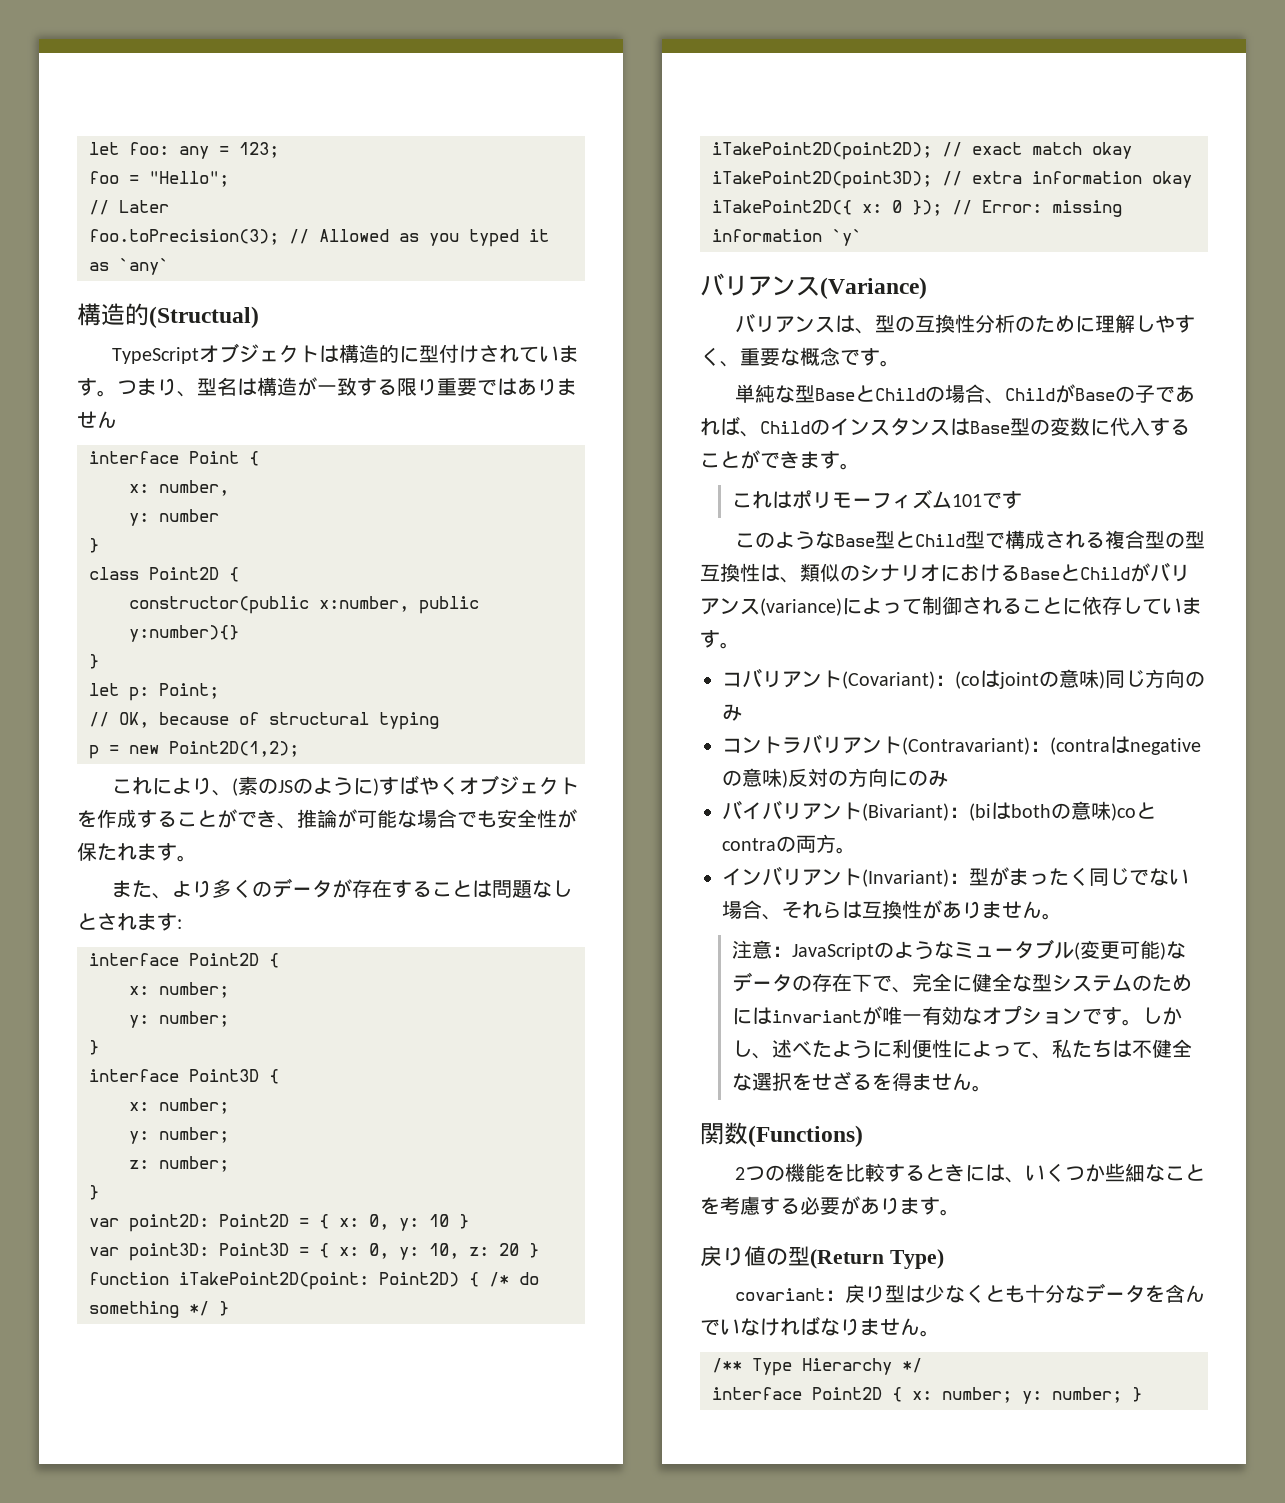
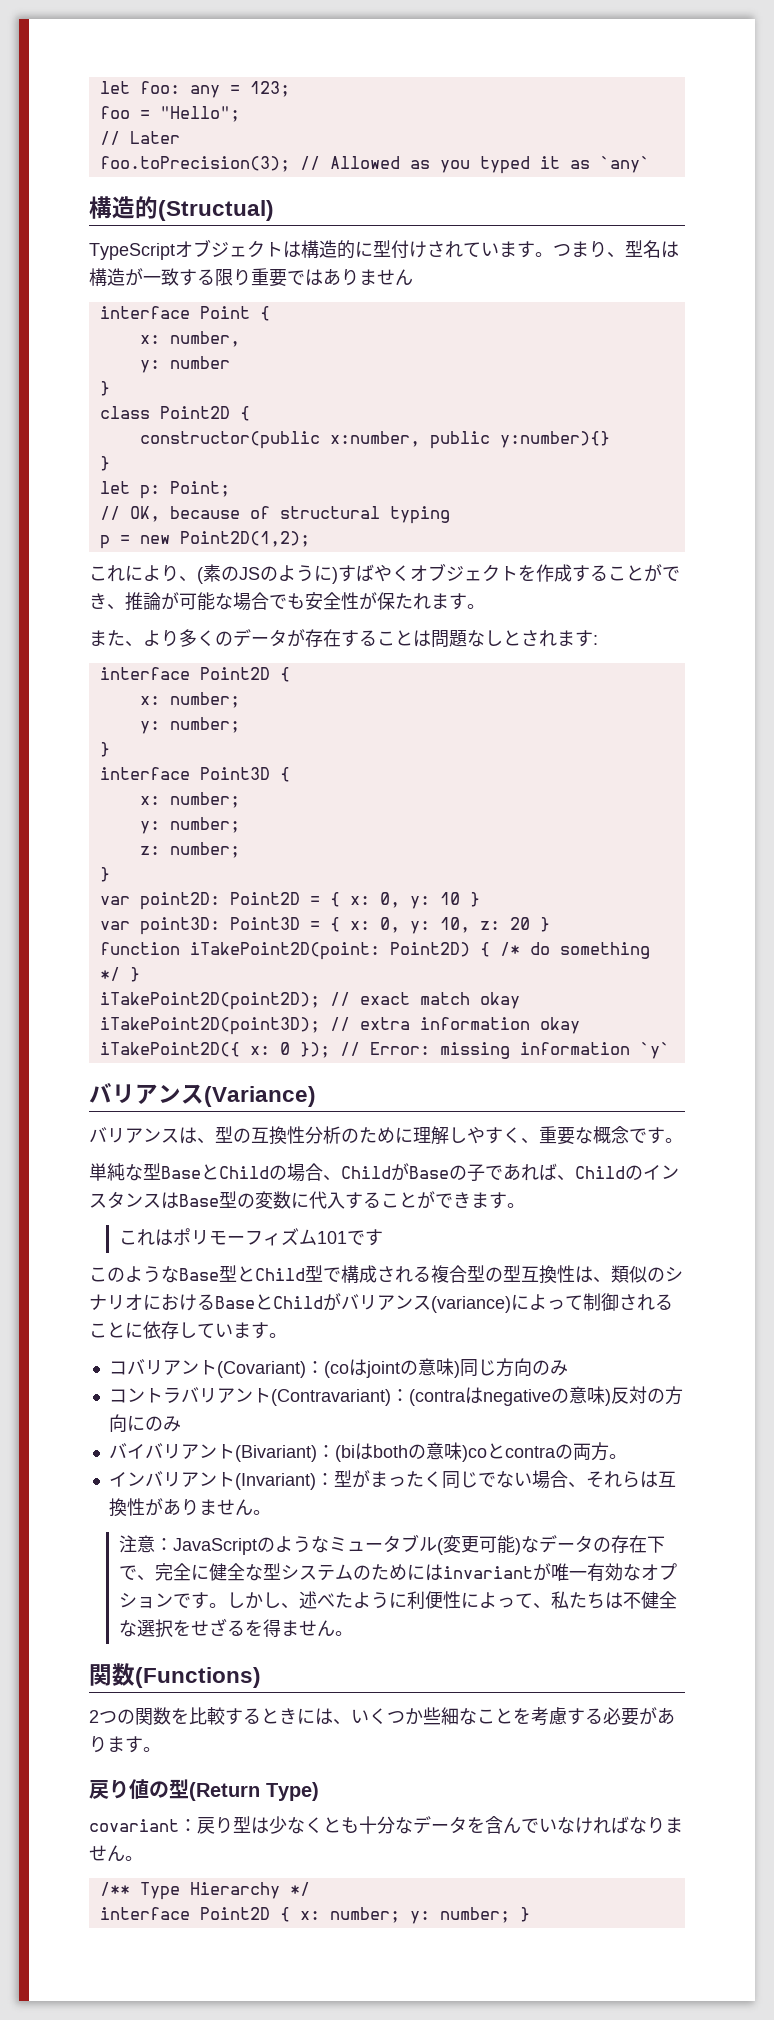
- 2つの機能を比較するときには、いくつか些細なことを考慮する必要があります。
+ 2つの関数を比較するときには、いくつか些細なことを考慮する必要があります。

